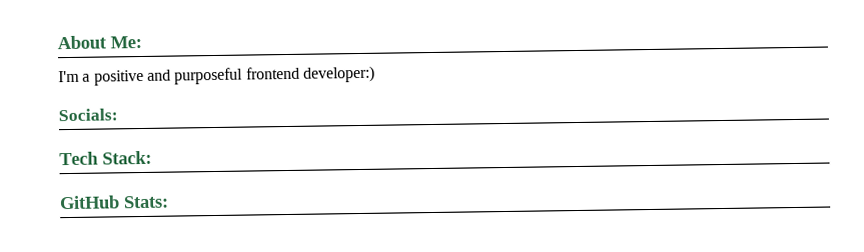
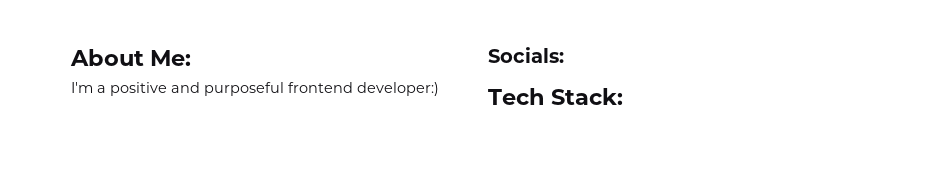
- GitHub Stats:

